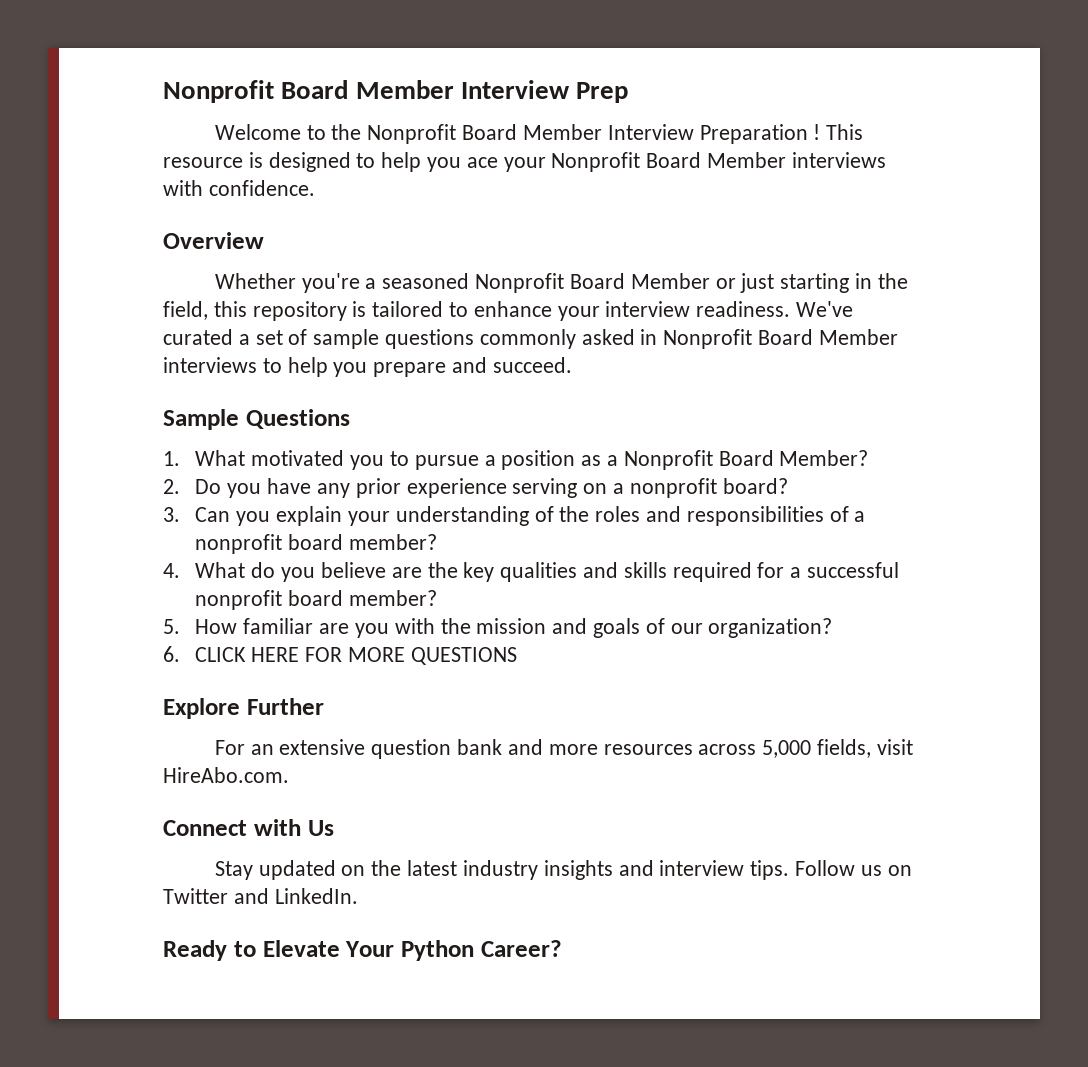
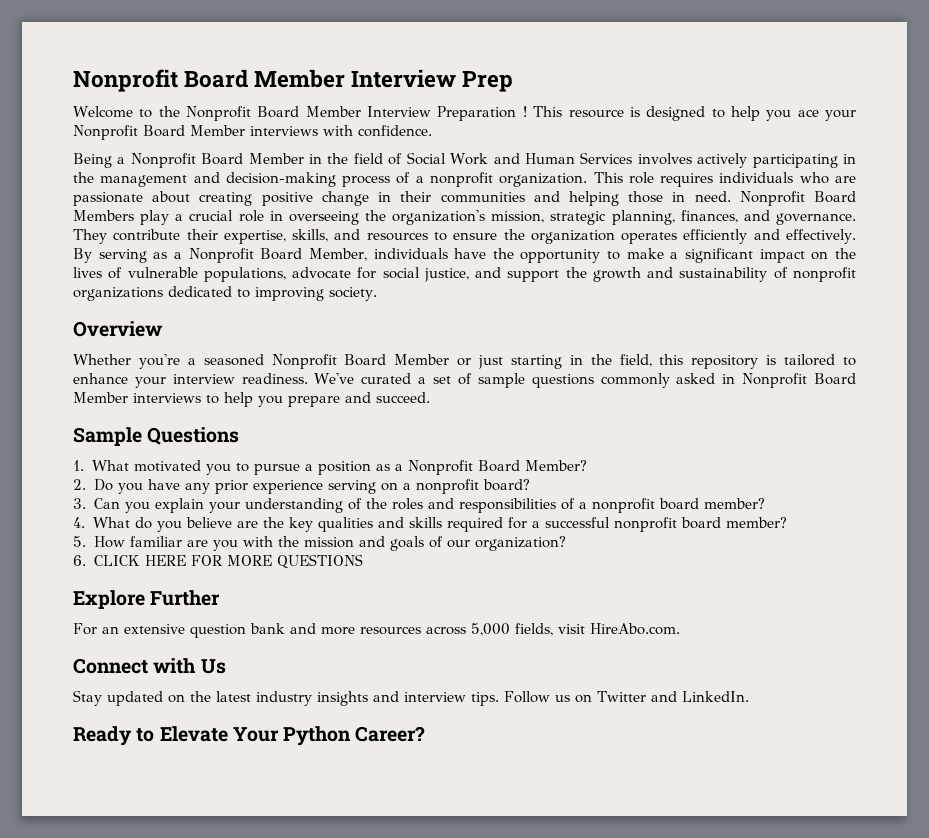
+ Being a Nonprofit Board Member in the field of Social Work and Human Services involves actively participating in the management and decision-making process of a nonprofit organization. This role requires individuals who are passionate about creating positive change in their communities and helping those in need. Nonprofit Board Members play a crucial role in overseeing the organization's mission, strategic planning, finances, and governance. They contribute their expertise, skills, and resources to ensure the organization operates efficiently and effectively. By serving as a Nonprofit Board Member, individuals have the opportunity to make a significant impact on the lives of vulnerable populations, advocate for social justice, and support the growth and sustainability of nonprofit organizations dedicated to improving society.

